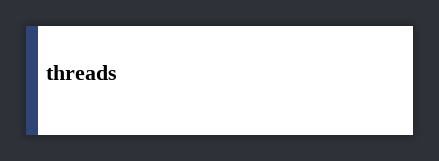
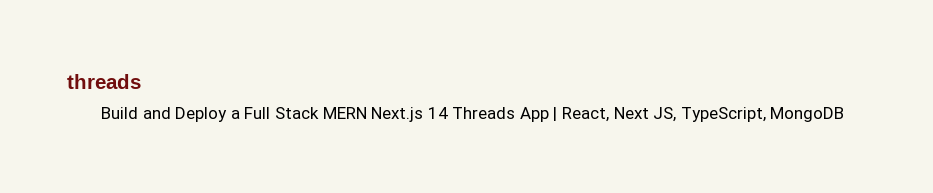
+ Build and Deploy a Full Stack MERN Next.js 14 Threads App | React, Next JS, TypeScript, MongoDB

